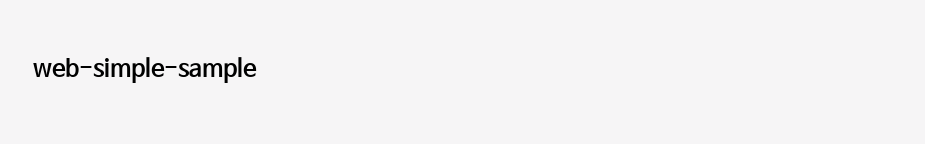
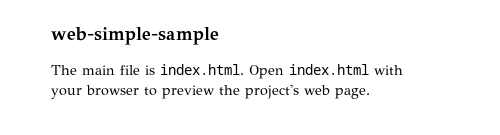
+ The main file is index.html. Open index.html with your browser to preview the project's web page.

